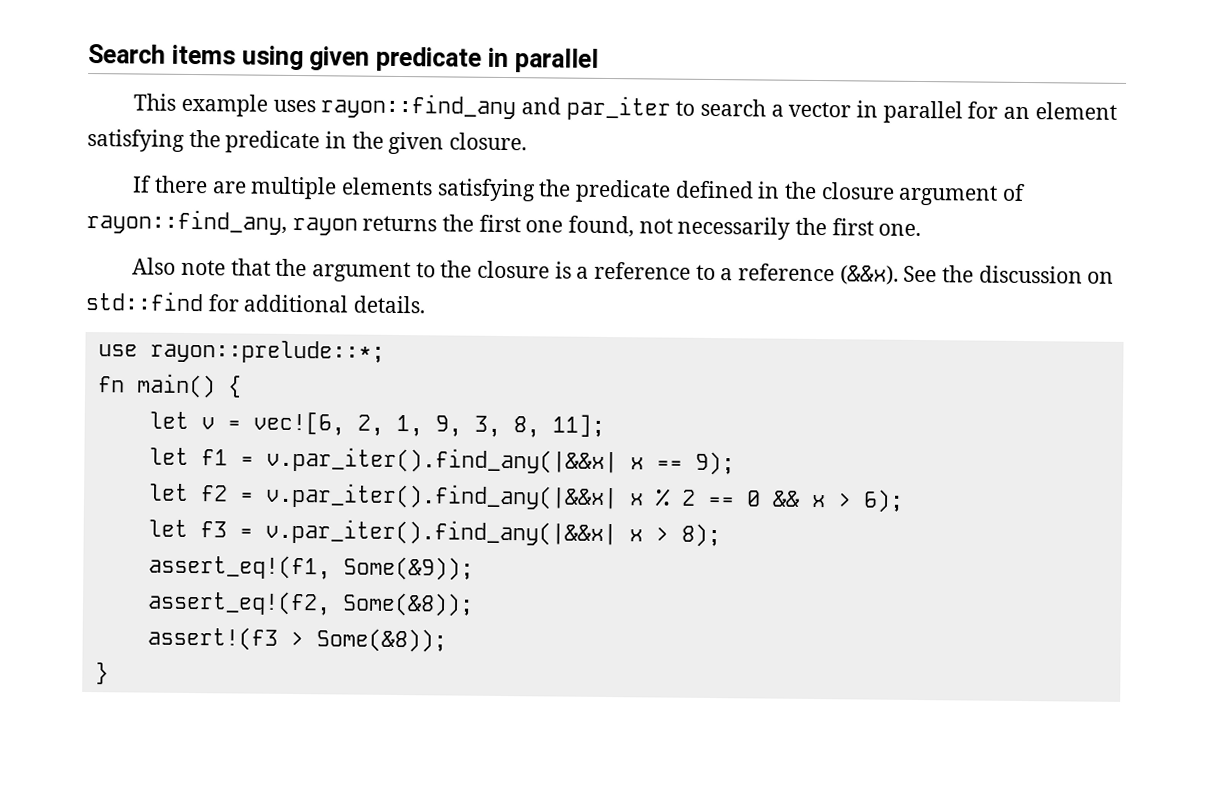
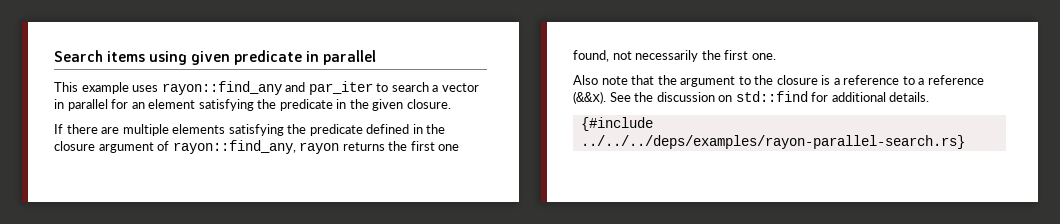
- use rayon::prelude::*;
- fn main() {
- let v = vec![6, 2, 1, 9, 3, 8, 11];
- let f1 = v.par_iter().find_any(|&&x| x == 9);
- let f2 = v.par_iter().find_any(|&&x| x % 2 == 0 && x > 6);
- let f3 = v.par_iter().find_any(|&&x| x > 8);
- assert_eq!(f1, Some(&9));
- assert_eq!(f2, Some(&8));
- assert!(f3 > Some(&8));
- }
+ {#include ../../../deps/examples/rayon-parallel-search.rs}

